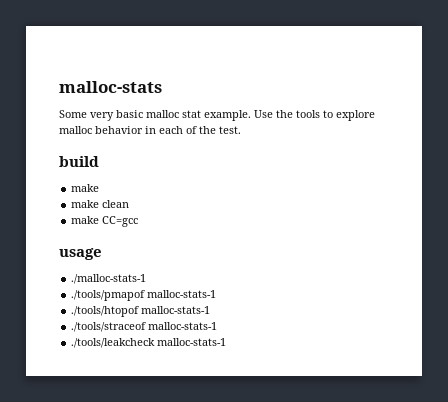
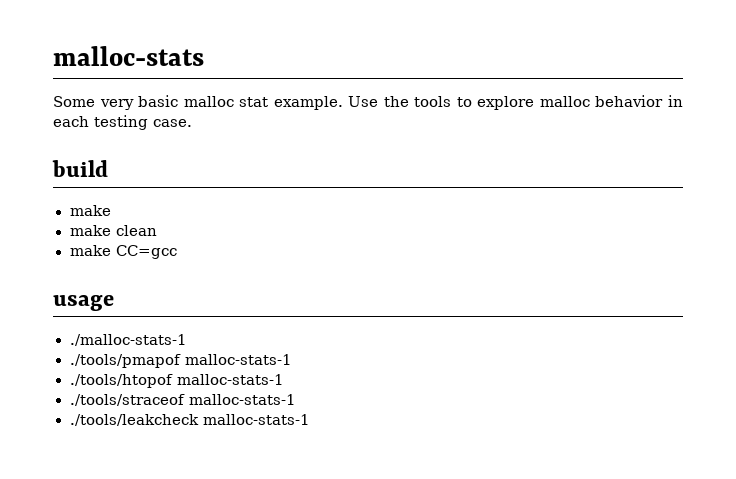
- Use the tools to explore malloc behavior in each of the test.
+ Use the tools to explore malloc behavior in each testing case.

